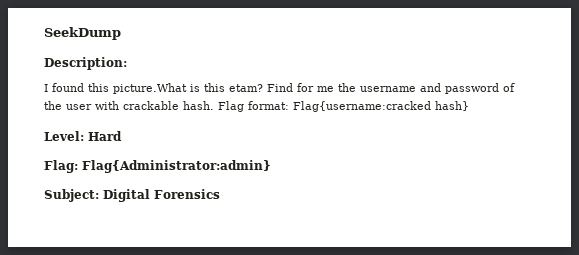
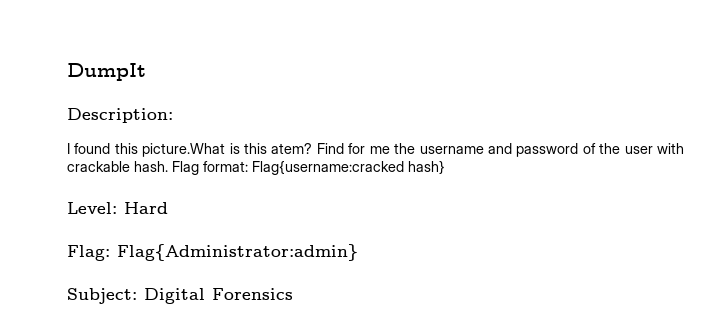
- SeekDump
+ DumpIt
- I found this picture.What is this etam?
+ I found this picture.What is this atem?

